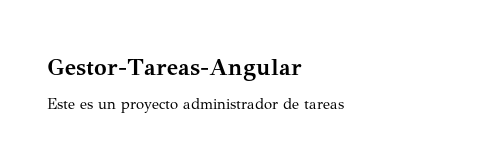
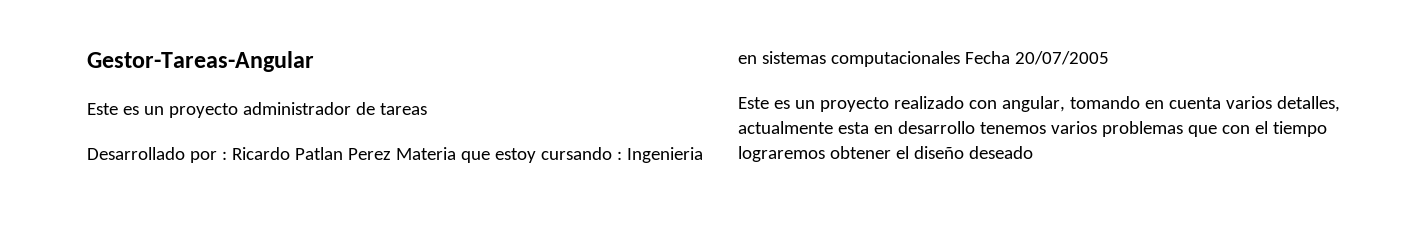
+ Desarrollado por : Ricardo Patlan Perez Materia que estoy cursando : Ingenieria en sistemas computacionales Fecha 20/07/2005
+ Este es un proyecto realizado con angular, tomando en cuenta varios detalles, actualmente esta en desarrollo tenemos varios problemas que con el tiempo lograremos obtener el diseño deseado

